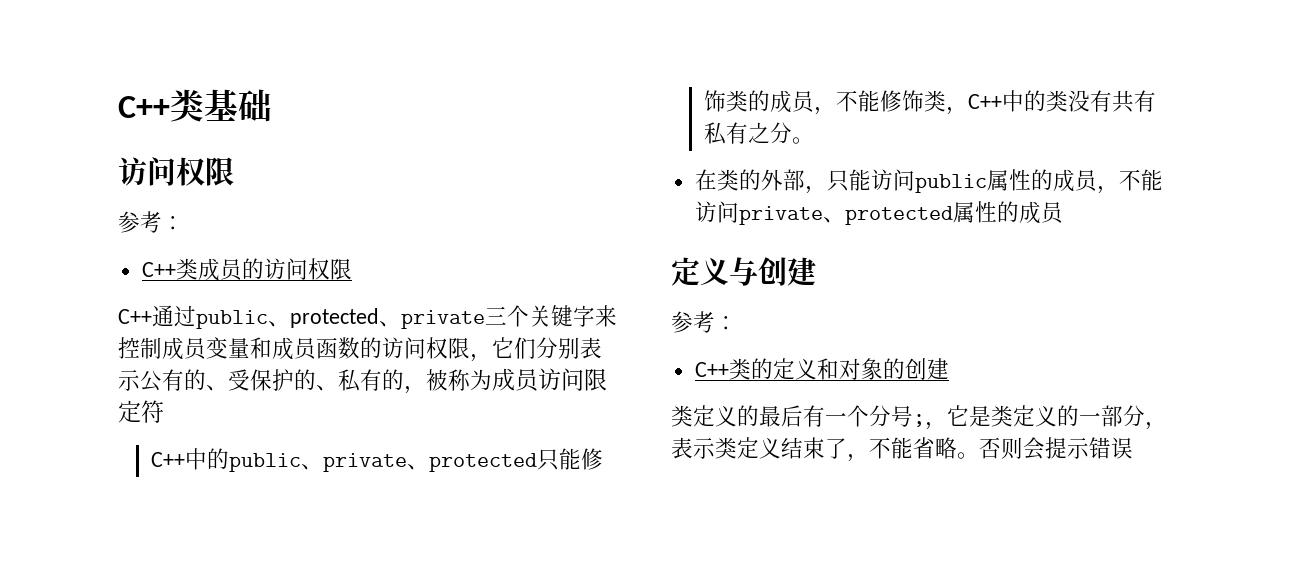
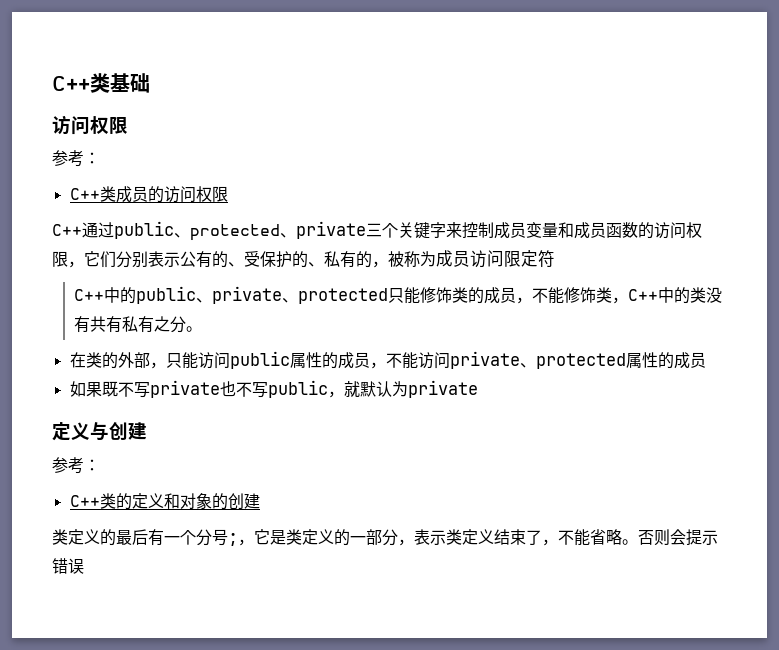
+ 如果既不写private也不写public，就默认为private

